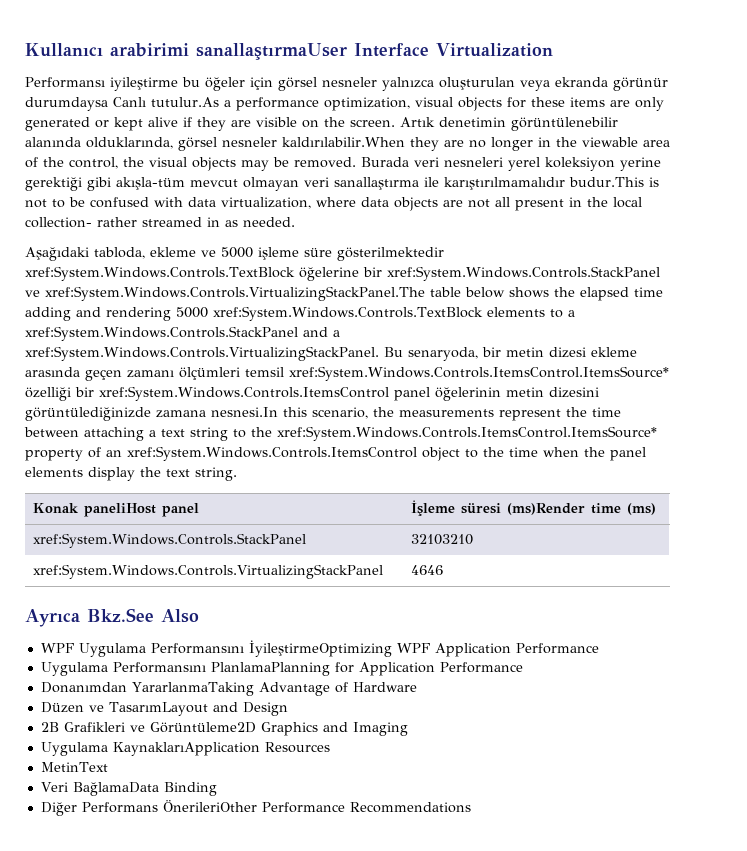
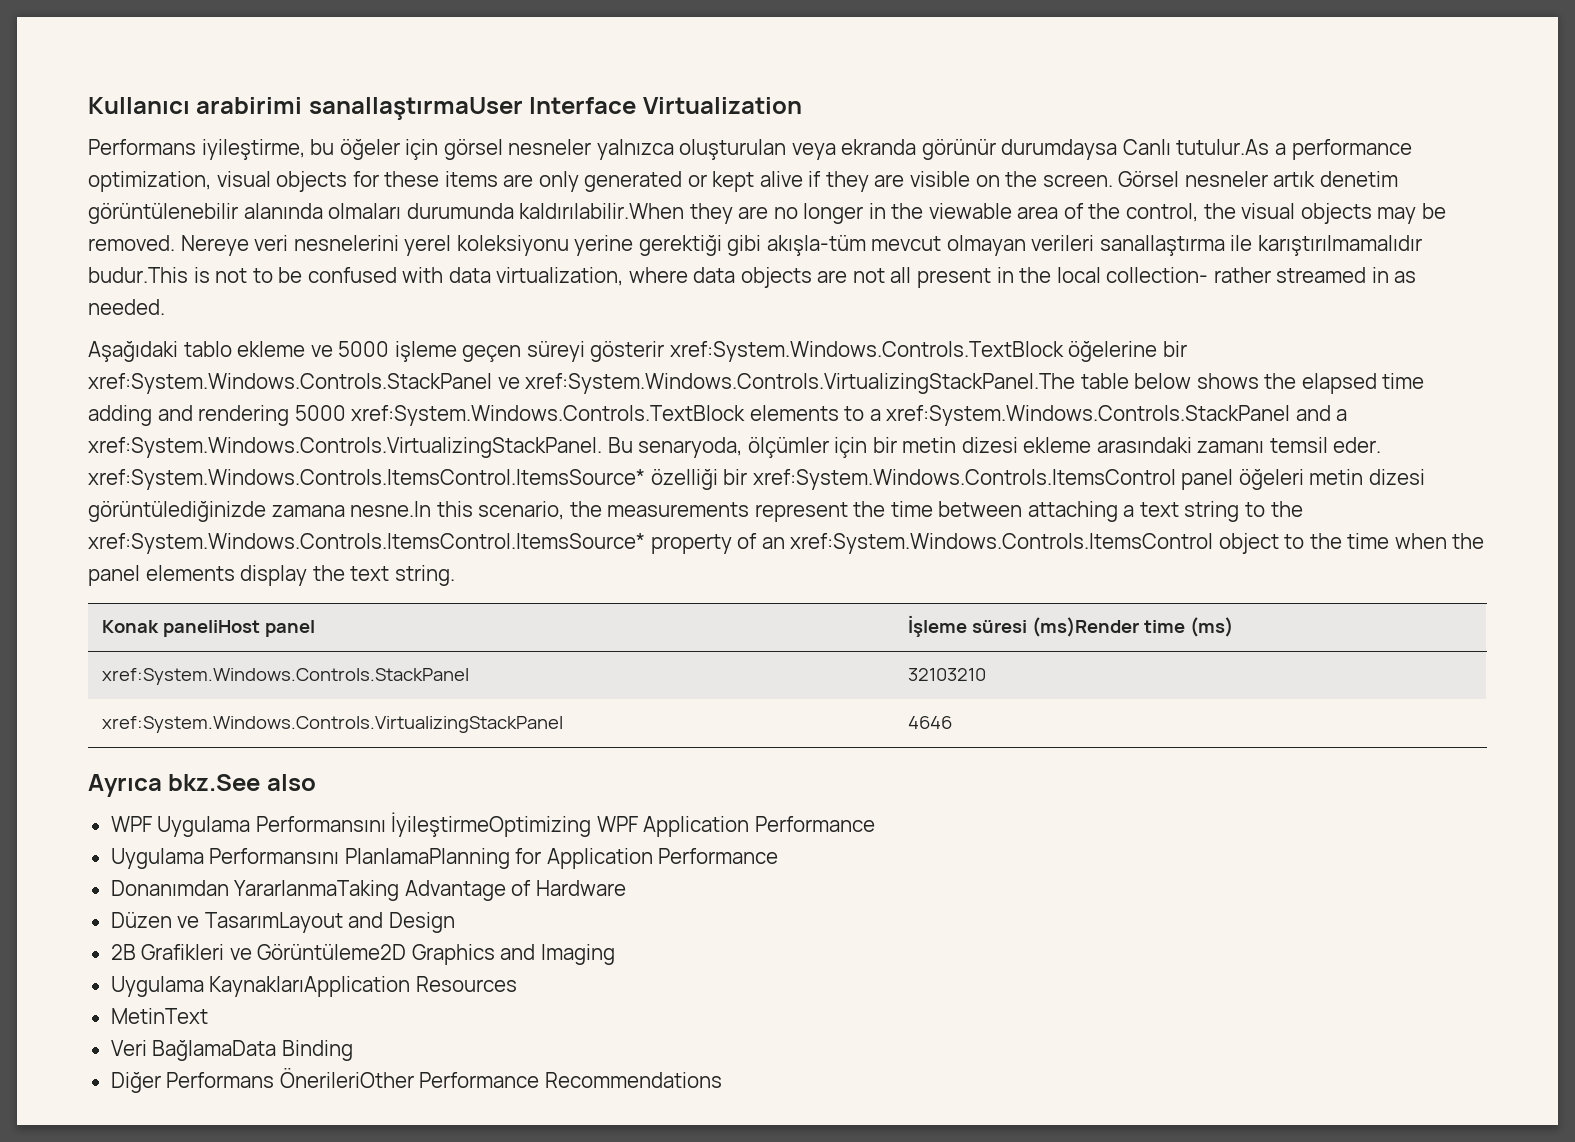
- Performansı iyileştirme bu öğeler için görsel nesneler yalnızca oluşturulan veya ekranda görünür durumdaysa Canlı tutulur.As a performance optimization, visual objects for these items are only generated or kept alive if they are visible on the screen.
+ Performans iyileştirme, bu öğeler için görsel nesneler yalnızca oluşturulan veya ekranda görünür durumdaysa Canlı tutulur.As a performance optimization, visual objects for these items are only generated or kept alive if they are visible on the screen.
- Artık denetimin görüntülenebilir alanında olduklarında, görsel nesneler kaldırılabilir.When they are no longer in the viewable area of the control, the visual objects may be removed.
+ Görsel nesneler artık denetim görüntülenebilir alanında olmaları durumunda kaldırılabilir.When they are no longer in the viewable area of the control, the visual objects may be removed.
- Burada veri nesneleri yerel koleksiyon yerine gerektiği gibi akışla-tüm mevcut olmayan veri sanallaştırma ile karıştırılmamalıdır budur.This is not to be confused with data virtualization, where data objects are not all present in the local collection- rather streamed in as needed.
+ Nereye veri nesnelerini yerel koleksiyonu yerine gerektiği gibi akışla-tüm mevcut olmayan verileri sanallaştırma ile karıştırılmamalıdır budur.This is not to be confused with data virtualization, where data objects are not all present in the local collection- rather streamed in as needed.
- Aşağıdaki tabloda, ekleme ve 5000 işleme süre gösterilmektedir xref:System.Windows.Controls.TextBlock öğelerine bir xref:System.Windows.Controls.StackPanel ve xref:System.Windows.Controls.VirtualizingStackPanel.The table below shows the elapsed time adding and rendering 5000 xref:System.Windows.Controls.TextBlock elements to a xref:System.Windows.Controls.StackPanel and a xref:System.Windows.Controls.VirtualizingStackPanel. Bu senaryoda, bir metin dizesi ekleme arasında geçen zamanı ölçümleri temsil xref:System.Windows.Controls.ItemsControl.ItemsSource* özelliği bir xref:System.Windows.Controls.ItemsControl panel öğelerinin metin dizesini görüntülediğinizde zamana nesnesi.In this scenario, the measurements represent the time between attaching a text string to the xref:System.Windows.Controls.ItemsControl.ItemsSource* property of an xref:System.Windows.Controls.ItemsControl object to the time when the panel elements display the text string.
+ Aşağıdaki tablo ekleme ve 5000 işleme geçen süreyi gösterir xref:System.Windows.Controls.TextBlock öğelerine bir xref:System.Windows.Controls.StackPanel ve xref:System.Windows.Controls.VirtualizingStackPanel.The table below shows the elapsed time adding and rendering 5000 xref:System.Windows.Controls.TextBlock elements to a xref:System.Windows.Controls.StackPanel and a xref:System.Windows.Controls.VirtualizingStackPanel. Bu senaryoda, ölçümler için bir metin dizesi ekleme arasındaki zamanı temsil eder. xref:System.Windows.Controls.ItemsControl.ItemsSource* özelliği bir xref:System.Windows.Controls.ItemsControl panel öğeleri metin dizesi görüntülediğinizde zamana nesne.In this scenario, the measurements represent the time between attaching a text string to the xref:System.Windows.Controls.ItemsControl.ItemsSource* property of an xref:System.Windows.Controls.ItemsControl object to the time when the panel elements display the text string.
- Ayrıca Bkz.See Also
+ Ayrıca bkz.See also

